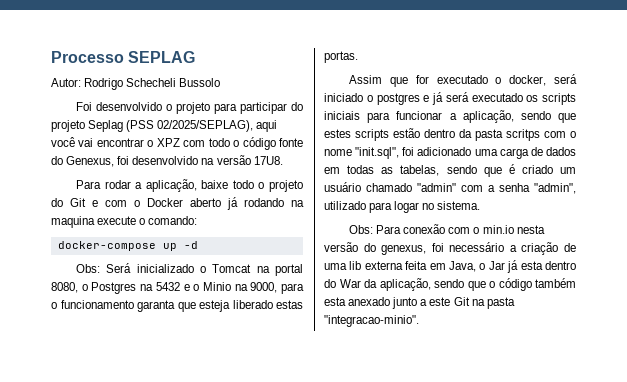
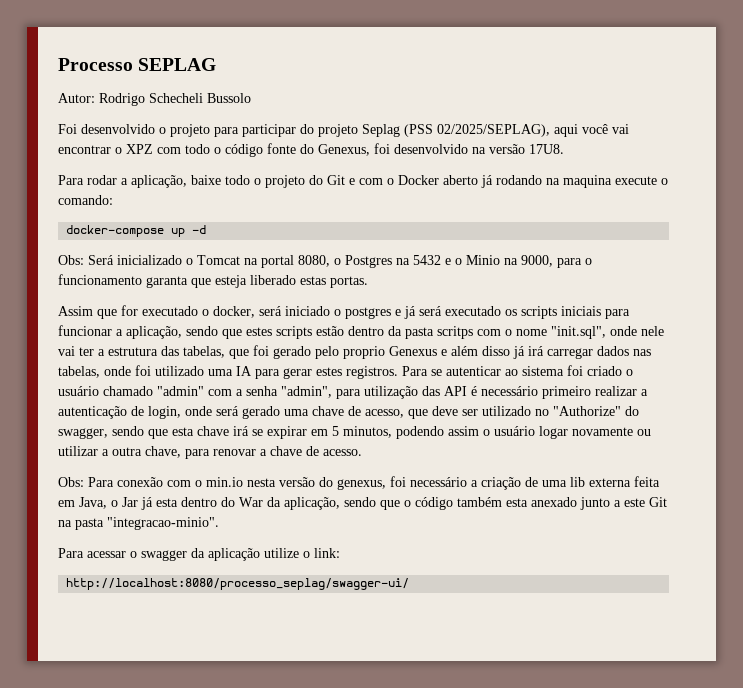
- Assim que for executado o docker, será iniciado o postgres e já será executado os scripts iniciais para funcionar a aplicação, sendo que estes scripts estão dentro da pasta scritps com o nome "init.sql", foi adicionado uma carga de dados em todas as tabelas, sendo que é criado um usuário chamado "admin" com a senha "admin", utilizado para logar no sistema.
+ Assim que for executado o docker, será iniciado o postgres e já será executado os scripts iniciais para funcionar a aplicação, sendo que estes scripts estão dentro da pasta scritps com o nome "init.sql", onde nele vai ter a estrutura das tabelas, que foi gerado pelo proprio Genexus e além disso já irá carregar dados nas tabelas, onde foi utilizado uma IA para gerar estes registros. Para se autenticar ao sistema foi criado o usuário chamado "admin" com a senha "admin", para utilização das API é necessário primeiro realizar a autenticação de login, onde será gerado uma chave de acesso, que deve ser utilizado no "Authorize" do swagger, sendo que esta chave irá se expirar em 5 minutos, podendo assim o usuário logar novamente ou utilizar a outra chave, para renovar a chave de acesso.
+ Para acessar o swagger da aplicação utilize o link:
+ http://localhost:8080/processo_seplag/swagger-ui/

